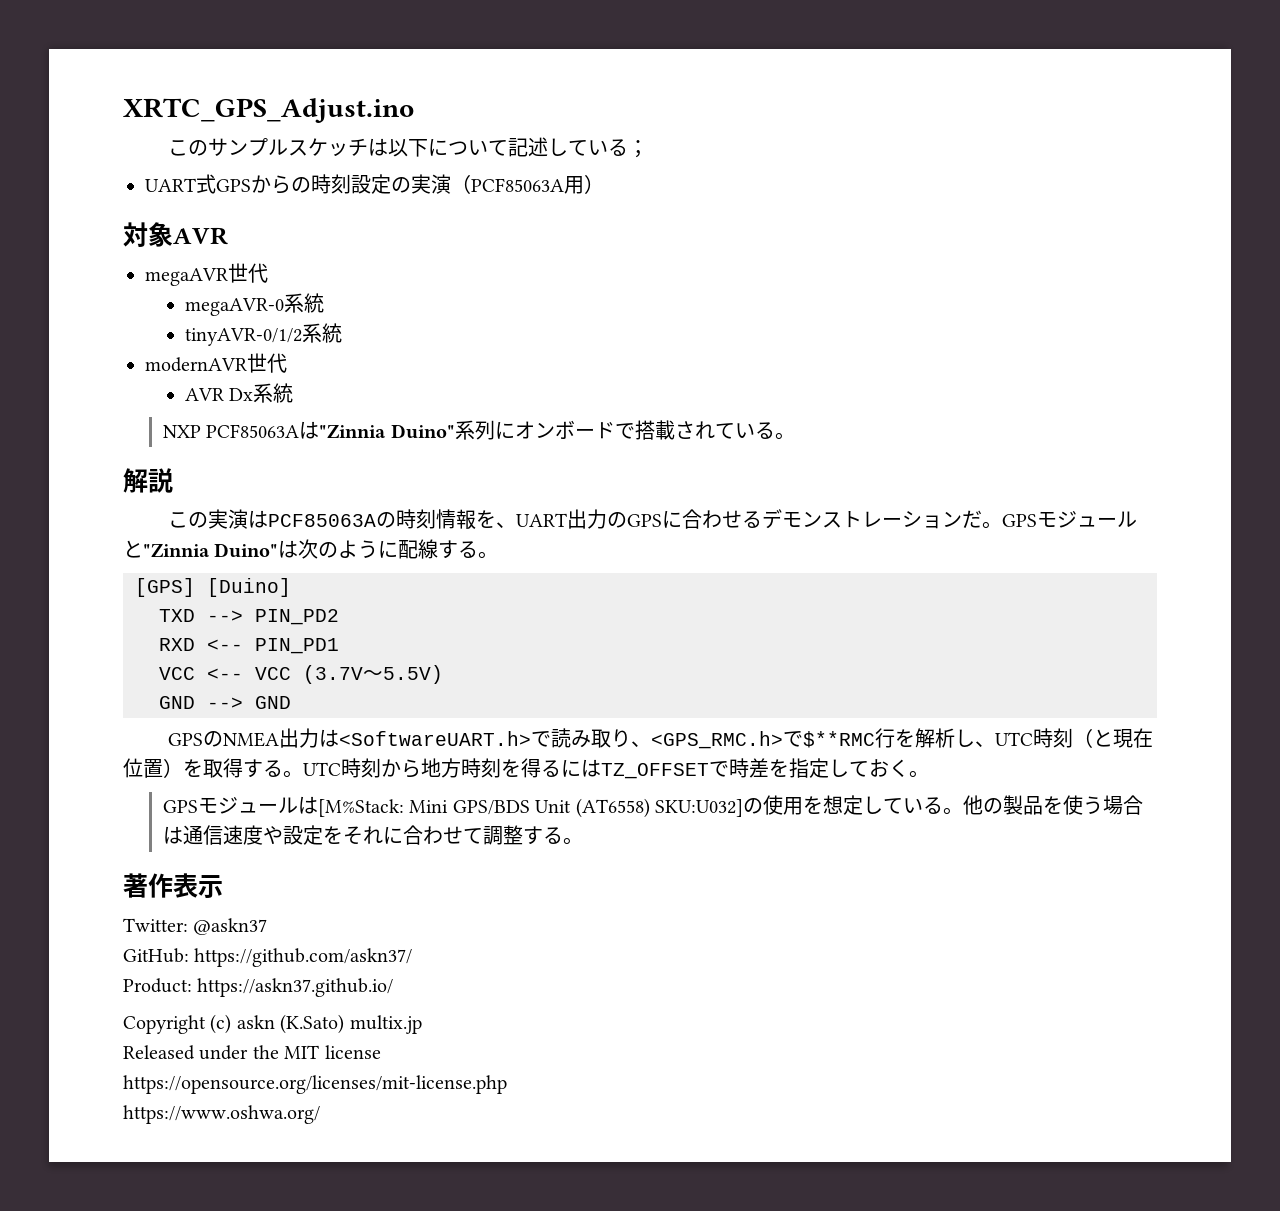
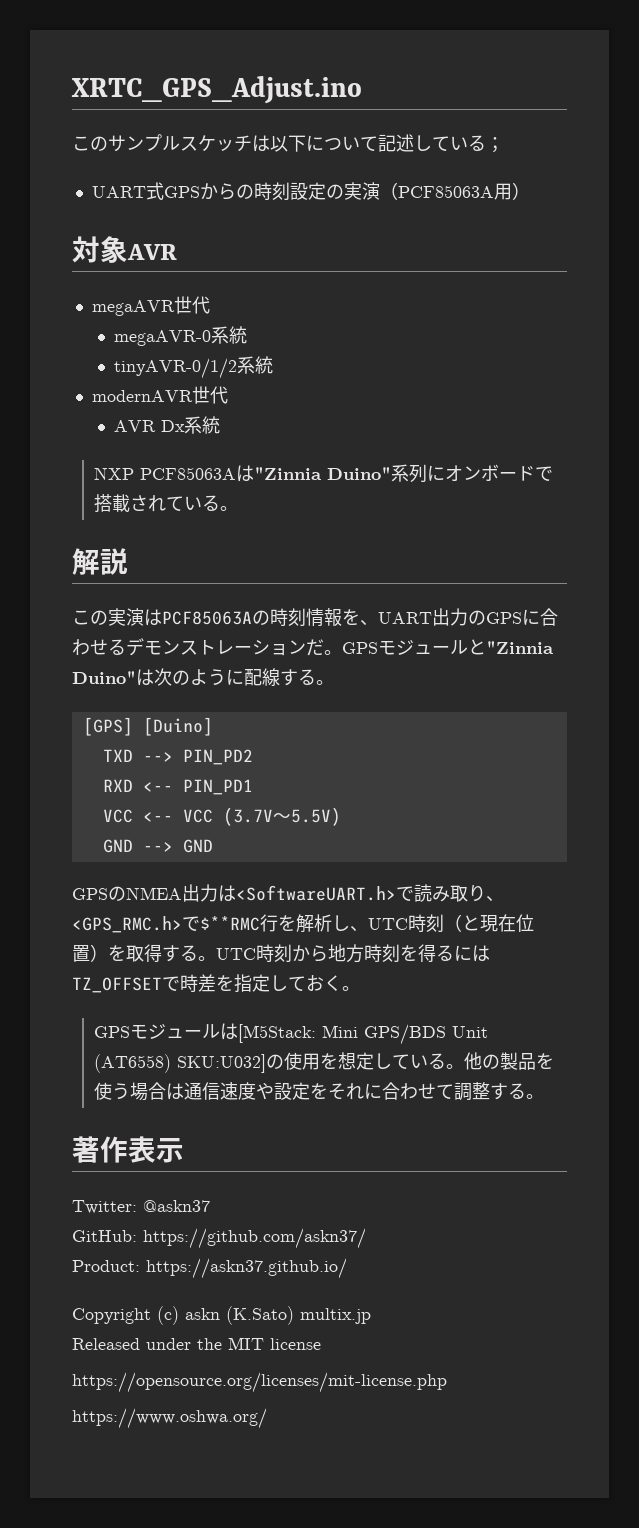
- GPSモジュールは[M%Stack: Mini GPS/BDS Unit (AT6558) SKU:U032]の使用を想定している。
+ GPSモジュールは[M5Stack: Mini GPS/BDS Unit (AT6558) SKU:U032]の使用を想定している。

